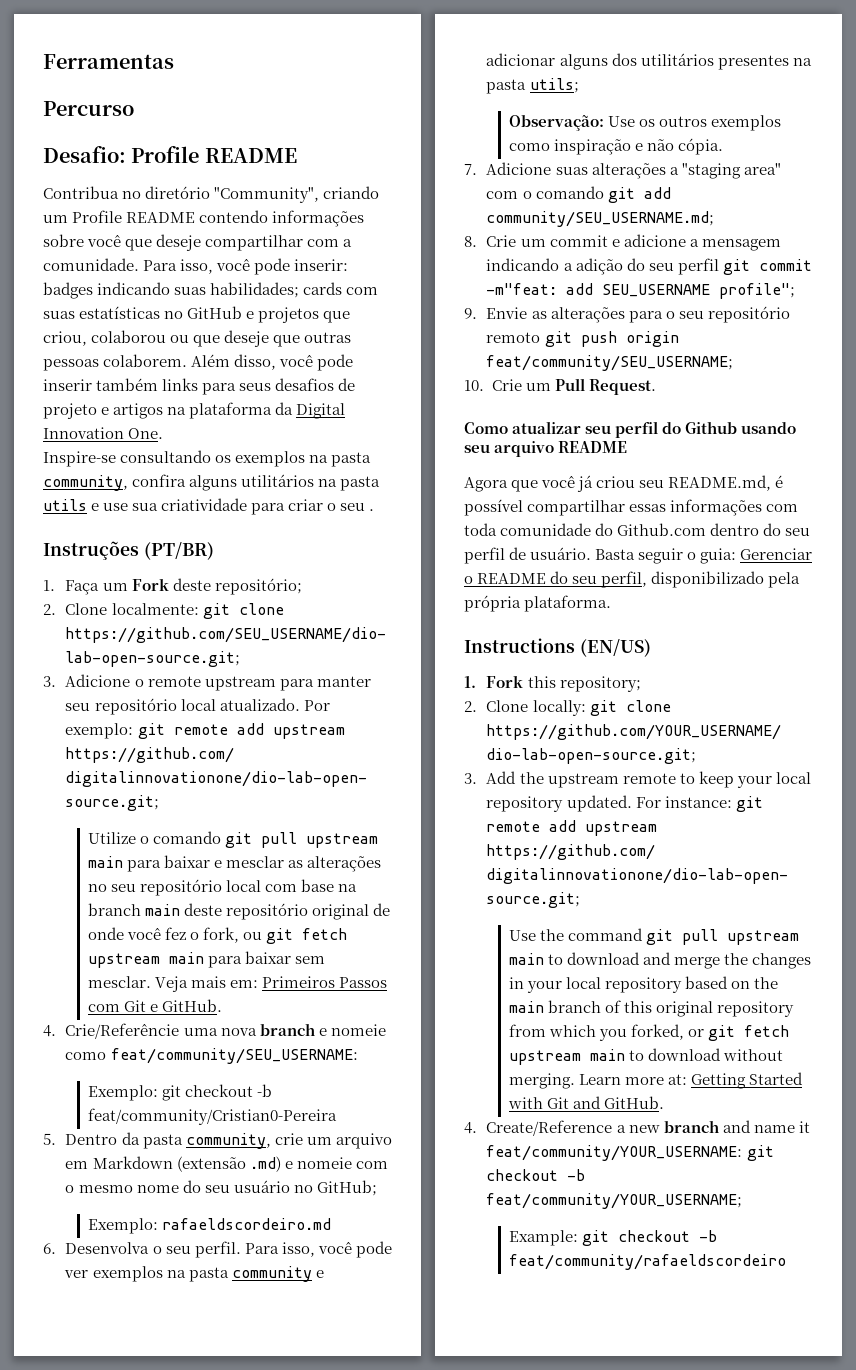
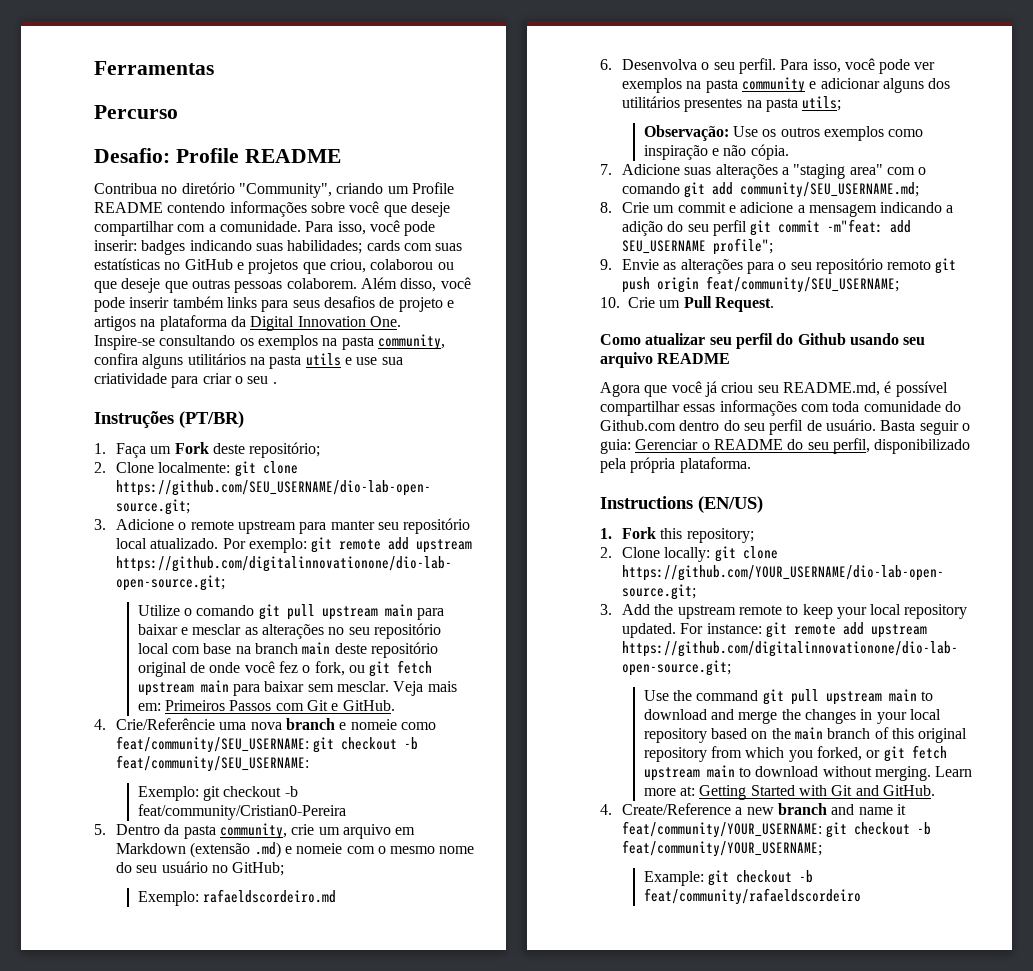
- 4. Crie/Referêncie uma nova branch e nomeie como feat/community/SEU_USERNAME:
+ 4. Crie/Referêncie uma nova branch e nomeie como feat/community/SEU_USERNAME: git checkout -b feat/community/SEU_USERNAME:

